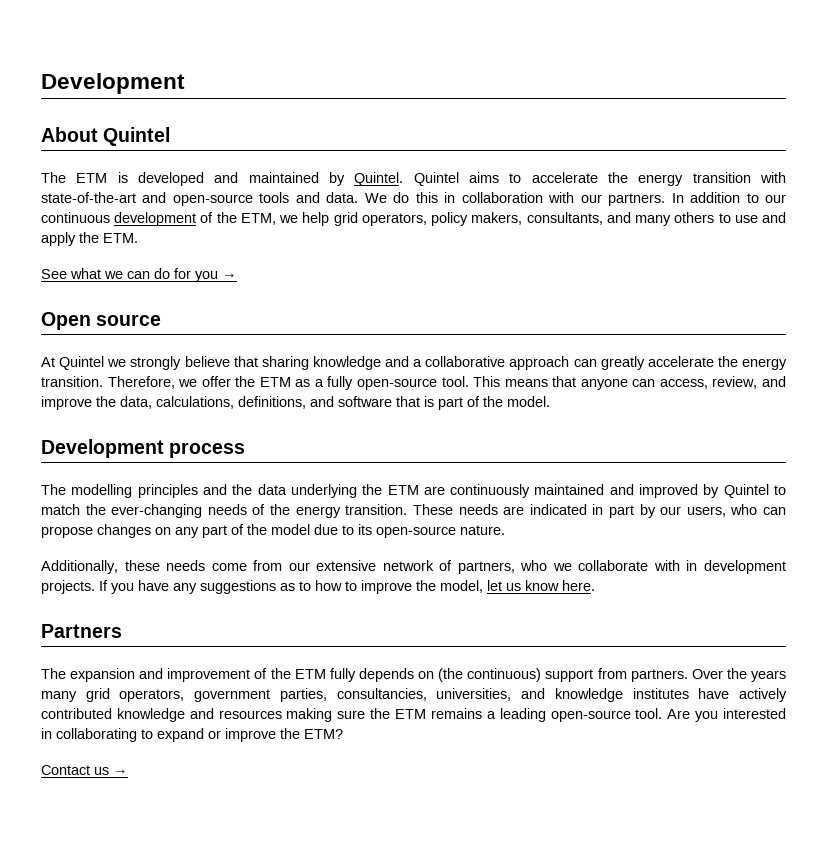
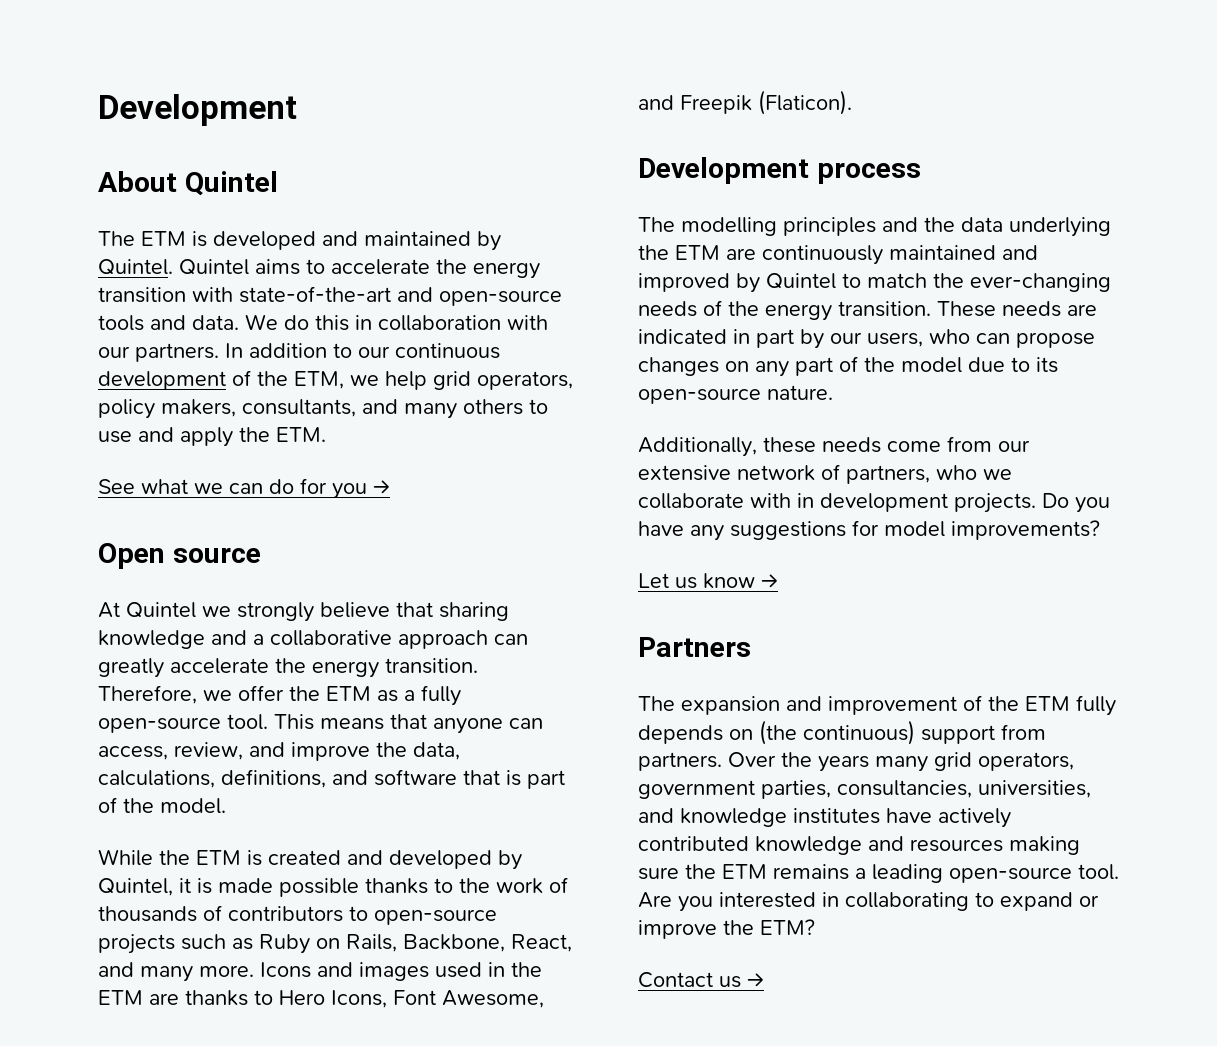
+ While the ETM is created and developed by Quintel, it is made possible thanks to the work of thousands of contributors to open-source projects such as Ruby on Rails, Backbone, React, and many more. Icons and images used in the ETM are thanks to Hero Icons, Font Awesome, and Freepik (Flaticon).
- If you have any suggestions as to how to improve the model, let us know here.
+ Do you have any suggestions for model improvements?
+ Let us know →

